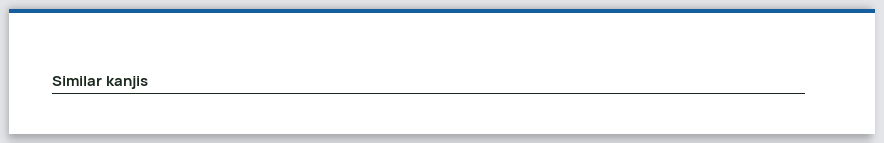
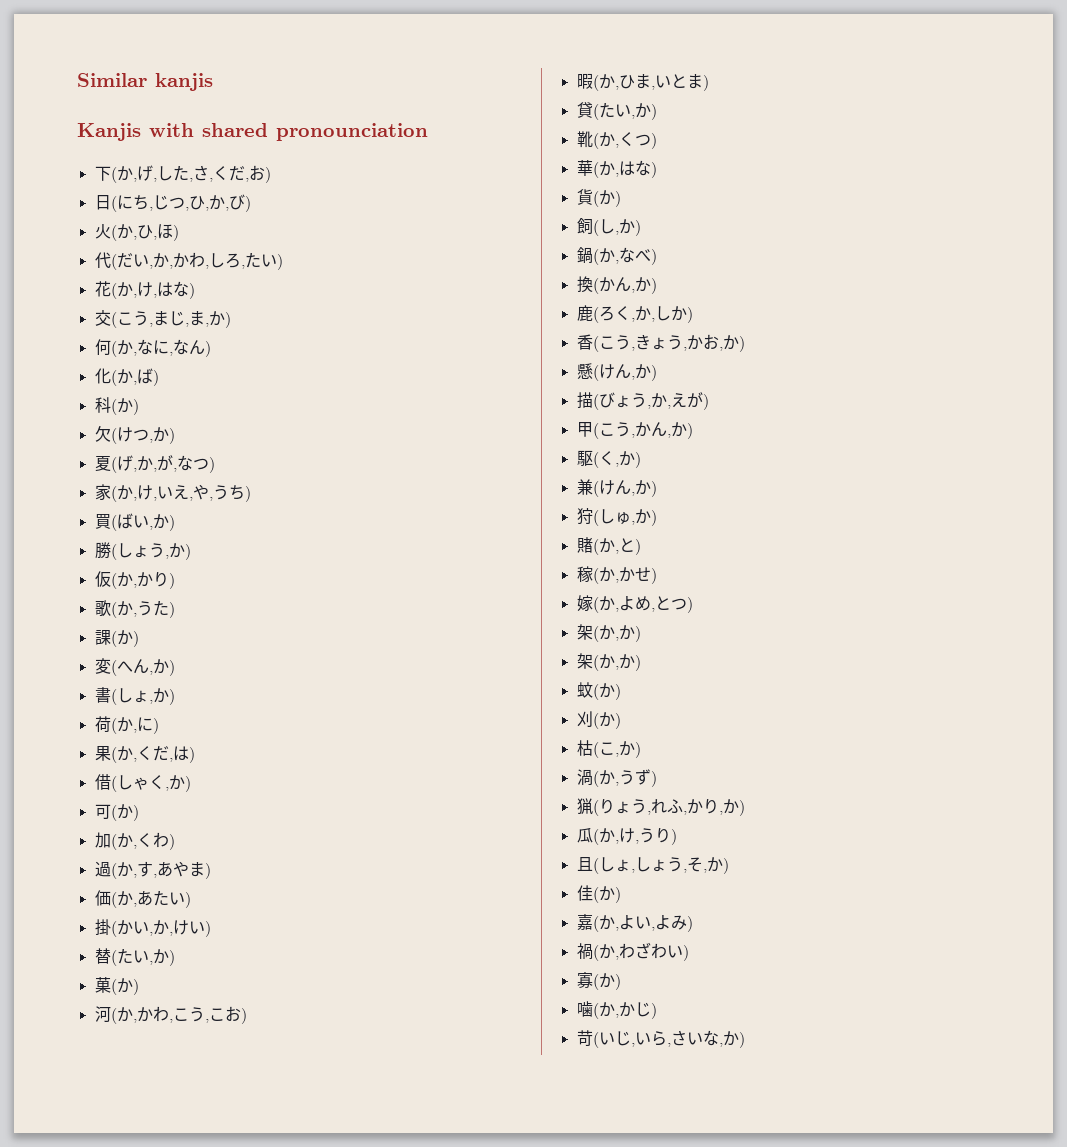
+ Kanjis with shared pronounciation
+ 下(か,げ,した,さ,くだ,お)
+ 日(にち,じつ,ひ,か,び)
+ 火(か,ひ,ほ)
+ 代(だい,か,かわ,しろ,たい)
+ 花(か,け,はな)
+ 交(こう,まじ,ま,か)
+ 何(か,なに,なん)
+ 化(か,ば)
+ 科(か)
+ 欠(けつ,か)
+ 夏(げ,か,が,なつ)
+ 家(か,け,いえ,や,うち)
+ 買(ばい,か)
+ 勝(しょう,か)
+ 仮(か,かり)
+ 歌(か,うた)
+ 課(か)
+ 変(へん,か)
+ 書(しょ,か)
+ 荷(か,に)
+ 果(か,くだ,は)
+ 借(しゃく,か)
+ 可(か)
+ 加(か,くわ)
+ 過(か,す,あやま)
+ 価(か,あたい)
+ 掛(かい,か,けい)
+ 替(たい,か)
+ 菓(か)
+ 河(か,かわ,こう,こお)
+ 暇(か,ひま,いとま)
+ 貸(たい,か)
+ 靴(か,くつ)
+ 華(か,はな)
+ 貨(か)
+ 飼(し,か)
+ 鍋(か,なべ)
+ 換(かん,か)
+ 鹿(ろく,か,しか)
+ 香(こう,きょう,かお,か)
+ 懸(けん,か)
+ 描(びょう,か,えが)
+ 甲(こう,かん,か)
+ 駆(く,か)
+ 兼(けん,か)
+ 狩(しゅ,か)
+ 賭(か,と)
+ 稼(か,かせ)
+ 嫁(か,よめ,とつ)
+ 架(か,か)
+ 架(か,か)
+ 蚊(か)
+ 刈(か)
+ 枯(こ,か)
+ 渦(か,うず)
+ 猟(りょう,れふ,かり,か)
+ 瓜(か,け,うり)
+ 且(しょ,しょう,そ,か)
+ 佳(か)
+ 嘉(か,よい,よみ)
+ 禍(か,わざわい)
+ 寡(か)
+ 噛(か,かじ)
+ 苛(いじ,いら,さいな,か)

